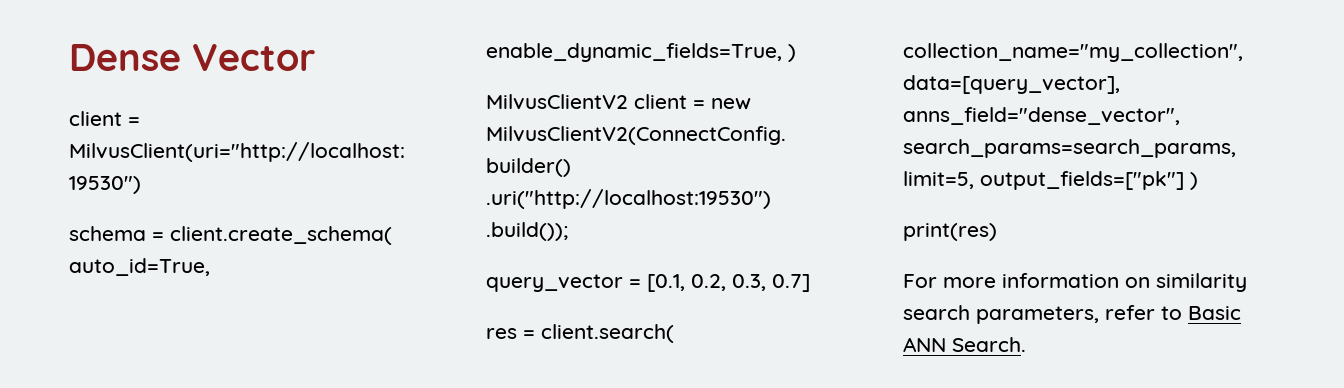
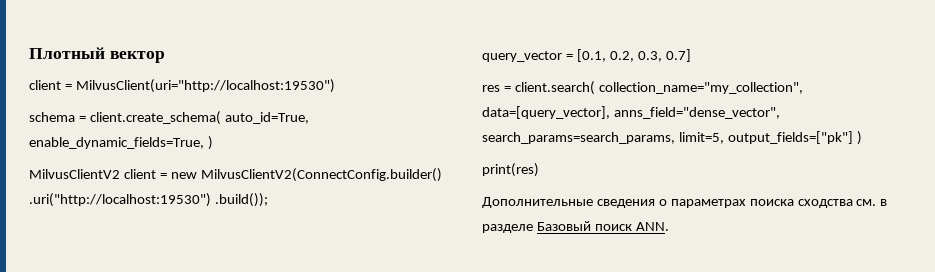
- Dense Vector
+ Плотный вектор
- For more information on similarity search parameters, refer to Basic ANN Search.
+ Дополнительные сведения о параметрах поиска сходства см. в разделе Базовый поиск ANN.

